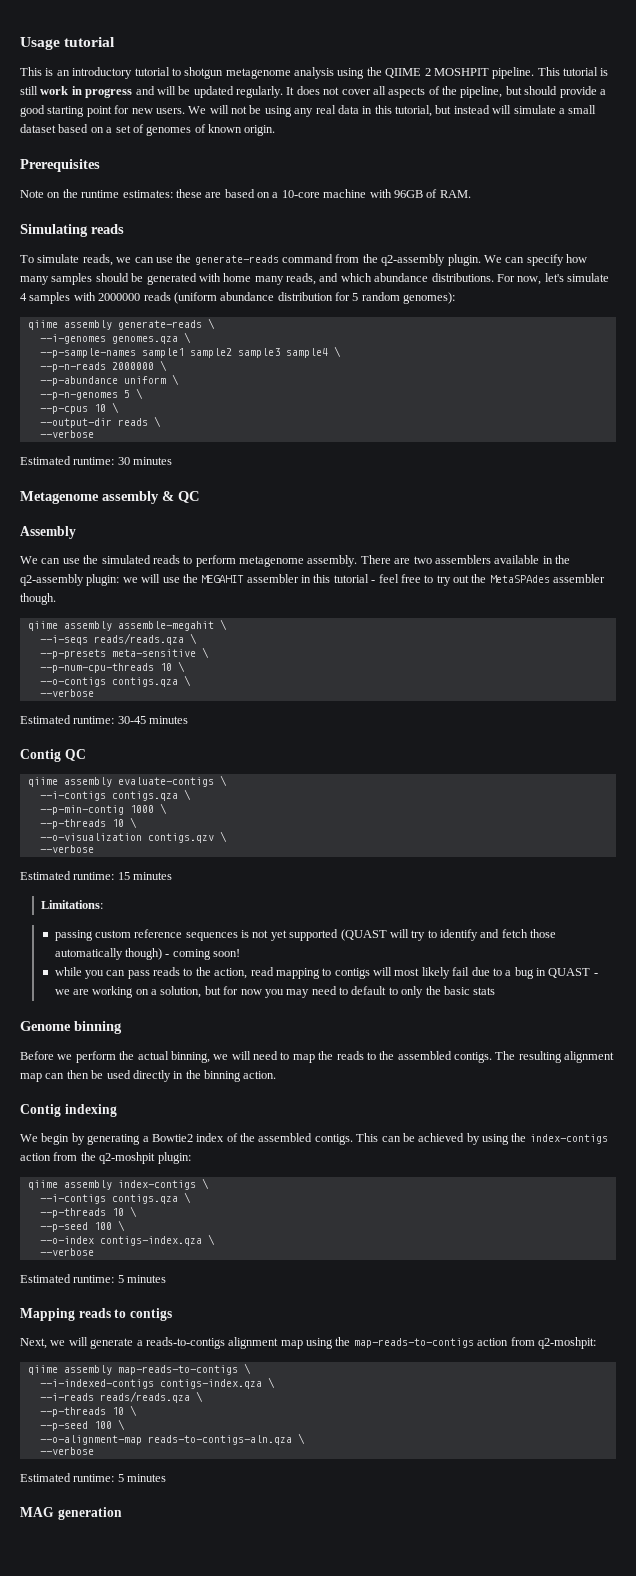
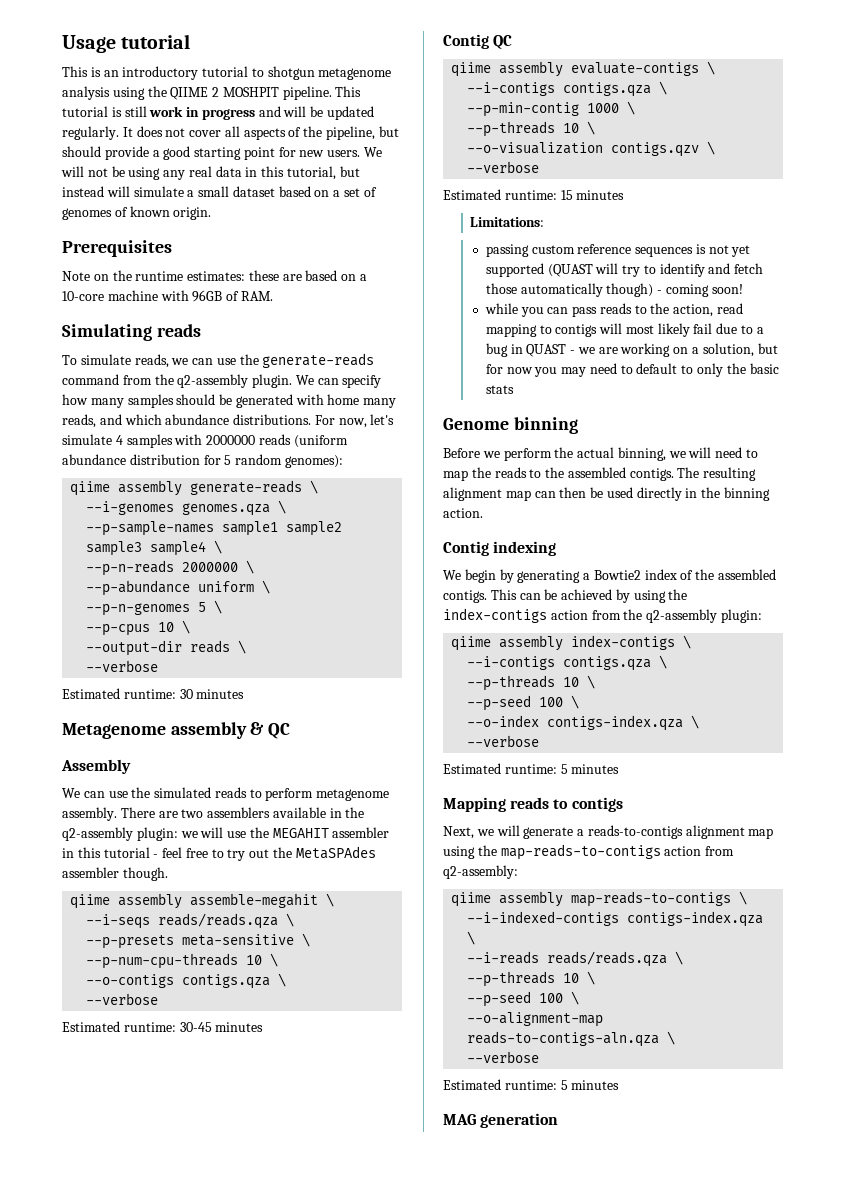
- This can be achieved by using the index-contigs action from the q2-moshpit plugin:
+ This can be achieved by using the index-contigs action from the q2-assembly plugin:
- Next, we will generate a reads-to-contigs alignment map using the map-reads-to-contigs action from q2-moshpit:
+ Next, we will generate a reads-to-contigs alignment map using the map-reads-to-contigs action from q2-assembly:

